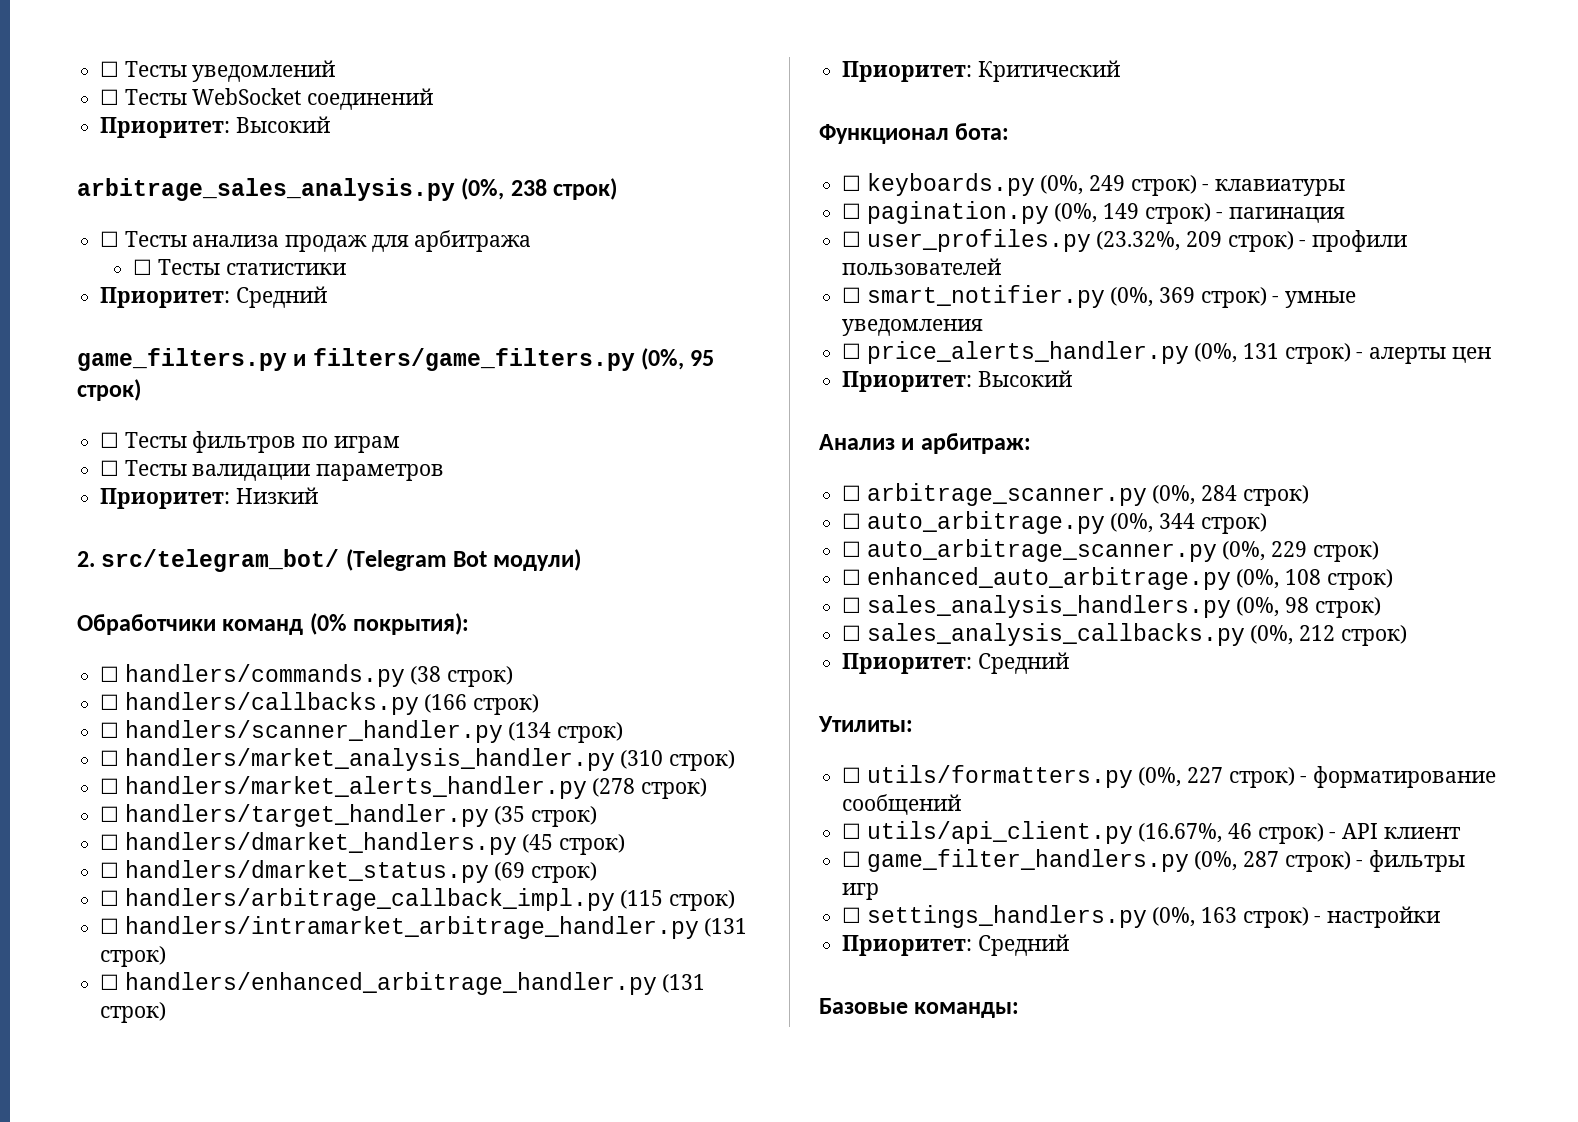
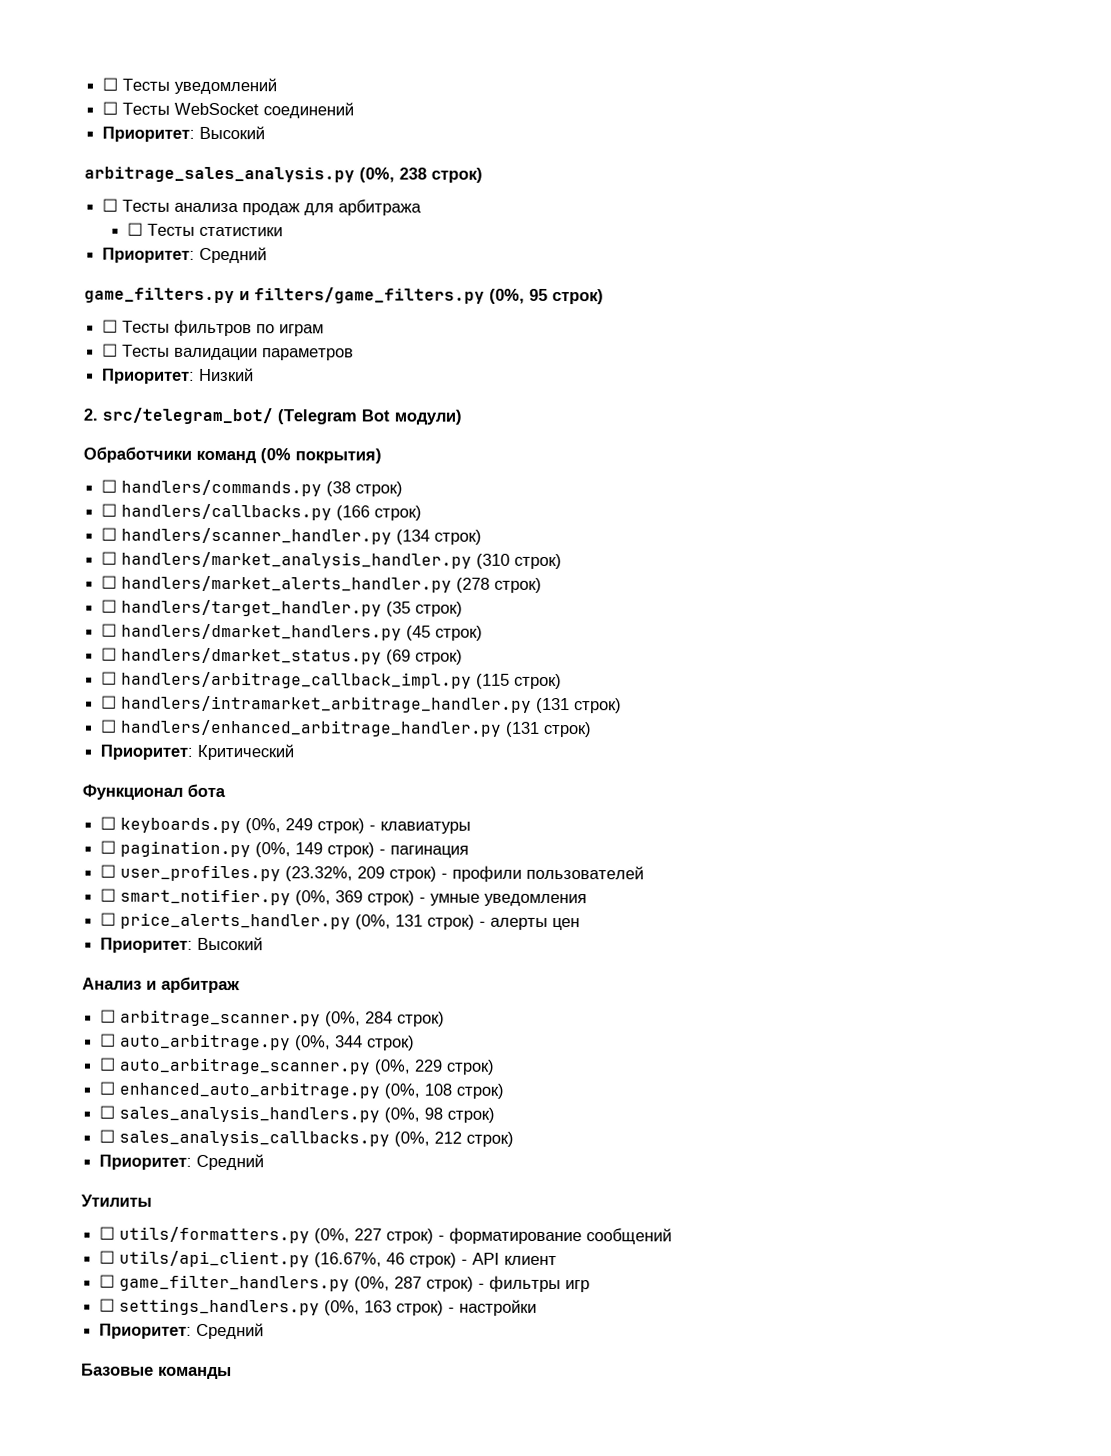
- Обработчики команд (0% покрытия):
+ Обработчики команд (0% покрытия)
- Функционал бота:
+ Функционал бота
- Анализ и арбитраж:
+ Анализ и арбитраж
- Утилиты:
+ Утилиты
- Базовые команды:
+ Базовые команды

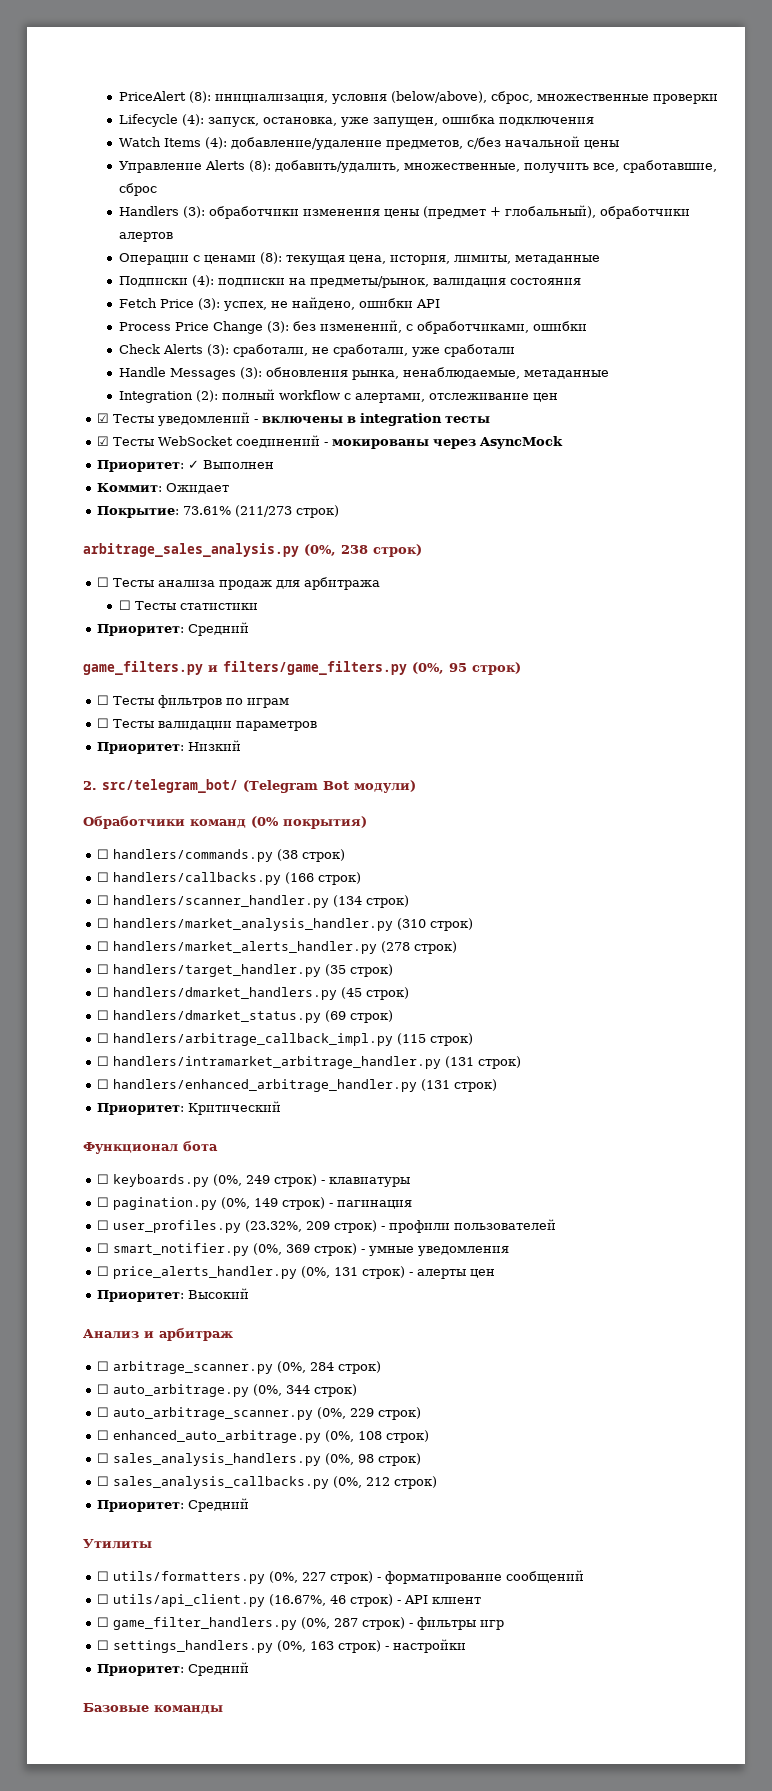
- ☐ Тесты уведомлений
- ☐ Тесты WebSocket соединений
- Приоритет: Высокий
+ PriceAlert (8): инициализация, условия (below/above), сброс, множественные проверки
+ Lifecycle (4): запуск, остановка, уже запущен, ошибка подключения
+ Watch Items (4): добавление/удаление предметов, с/без начальной цены
+ Управление Alerts (8): добавить/удалить, множественные, получить все, сработавшие, сброс
+ Handlers (3): обработчики изменения цены (предмет + глобальный), обработчики алертов
+ Операции с ценами (8): текущая цена, история, лимиты, метаданные
+ Подписки (4): подписки на предметы/рынок, валидация состояния
+ Fetch Price (3): успех, не найдено, ошибки API
+ Process Price Change (3): без изменений, с обработчиками, ошибки
+ Check Alerts (3): сработали, не сработали, уже сработали
+ Handle Messages (3): обновления рынка, ненаблюдаемые, метаданные
+ Integration (2): полный workflow с алертами, отслеживание цен
+ ☑ Тесты уведомлений - включены в integration тесты
+ ☑ Тесты WebSocket соединений - мокированы через AsyncMock
+ Приоритет: ✓ Выполнен
+ Коммит: Ожидает
+ Покрытие: 73.61% (211/273 строк)

